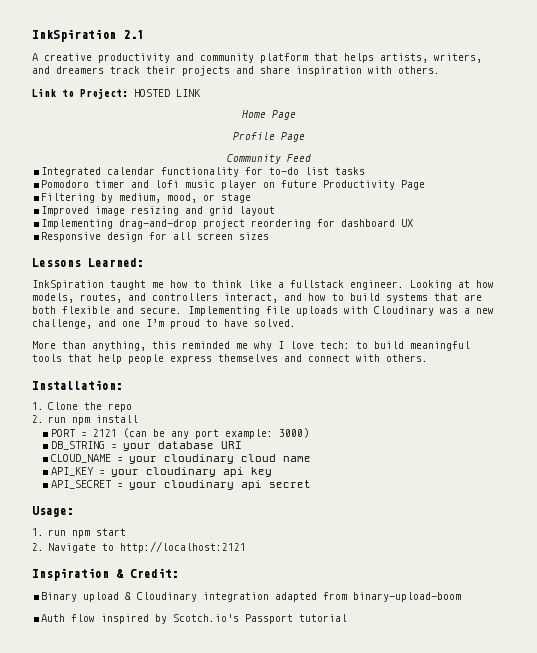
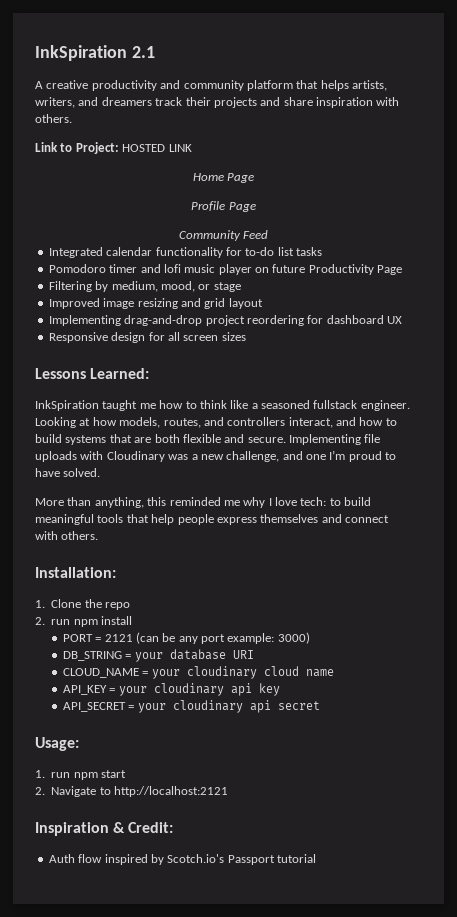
- InkSpiration taught me how to think like a fullstack engineer.
+ InkSpiration taught me how to think like a seasoned fullstack engineer.
- Binary upload & Cloudinary integration adapted from binary-upload-boom

